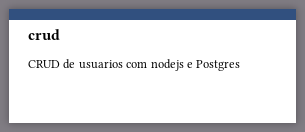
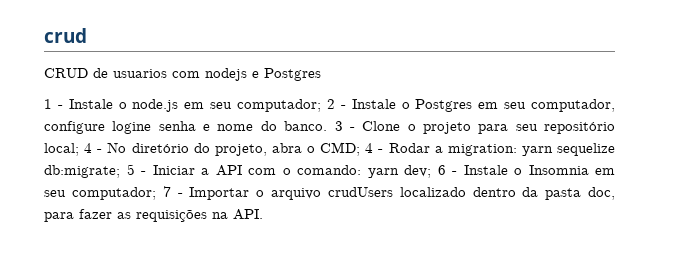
+ 1 - Instale o node.js em seu computador; 2 - Instale o Postgres em seu computador, configure logine senha e nome do banco. 3 - Clone o projeto para seu repositório local; 4 - No diretório do projeto, abra o CMD; 4 - Rodar a migration: yarn sequelize db:migrate; 5 - Iniciar a API com o comando: yarn dev; 6 - Instale o Insomnia em seu computador; 7 - Importar o arquivo crudUsers localizado dentro da pasta doc, para fazer as requisições na API.

